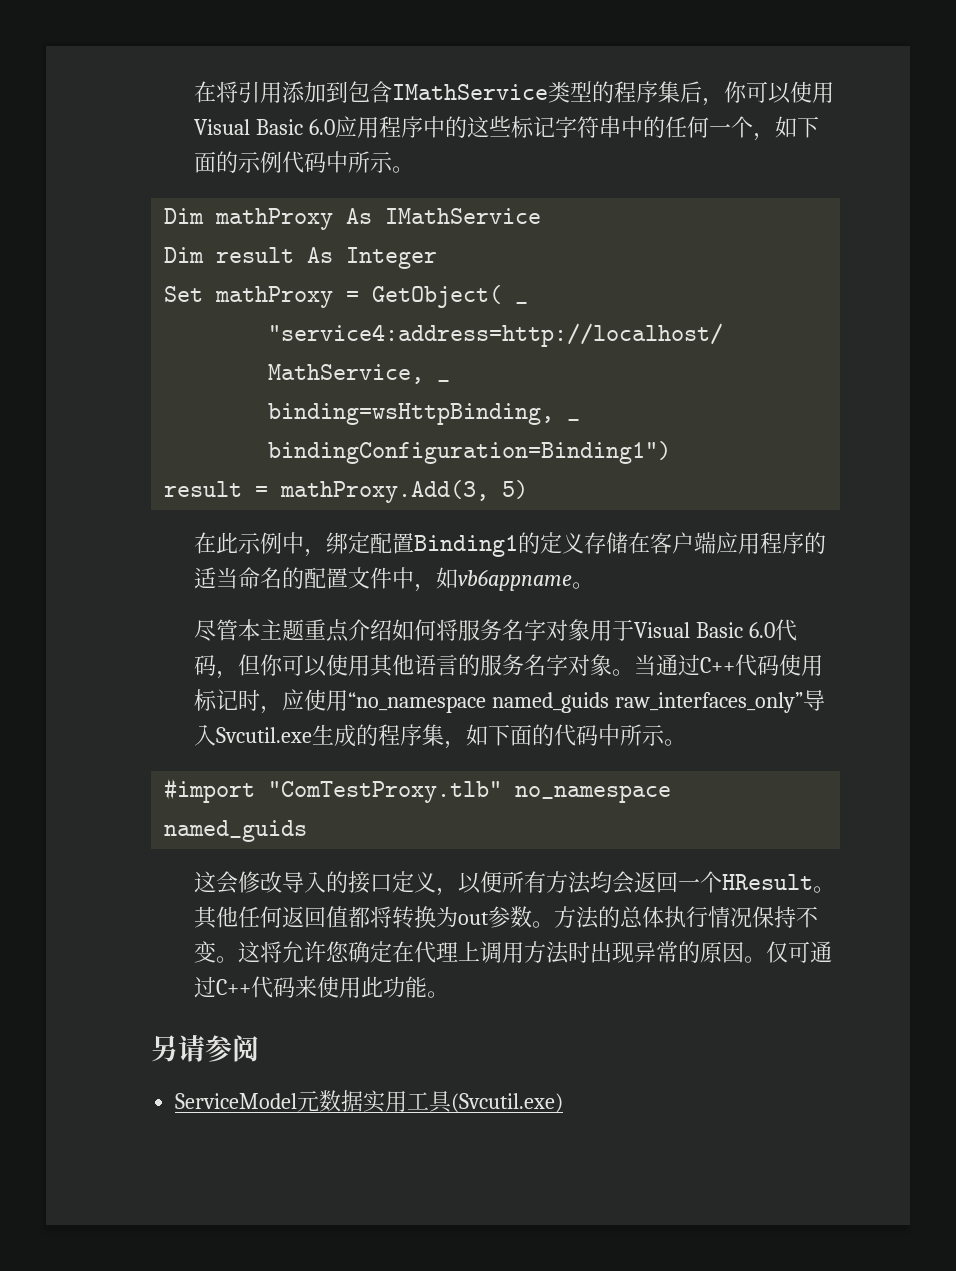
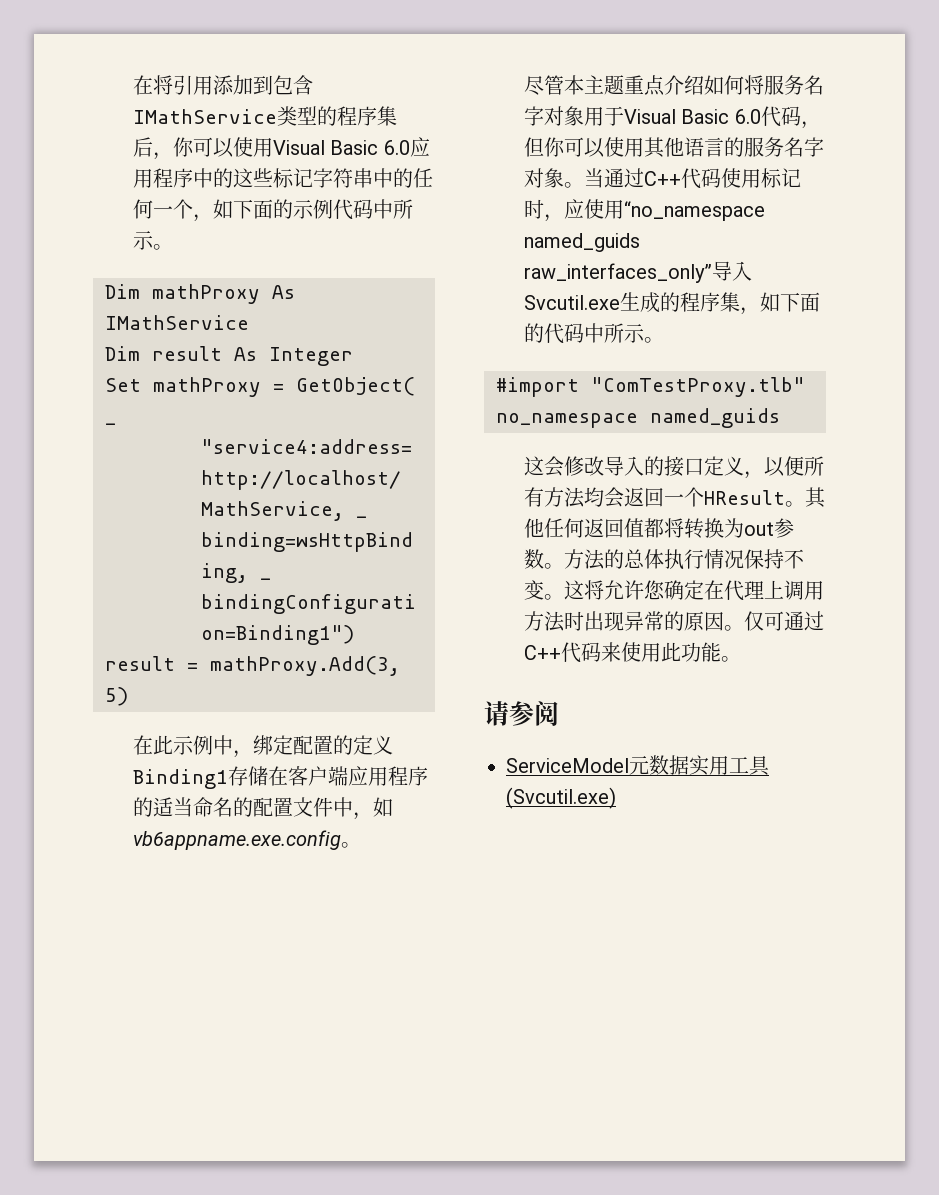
- 在此示例中，绑定配置Binding1的定义存储在客户端应用程序的适当命名的配置文件中，如vb6appname。
+ 在此示例中，绑定配置的定义Binding1存储在客户端应用程序的适当命名的配置文件中，如vb6appname.exe.config。
- 另请参阅
+ 请参阅

